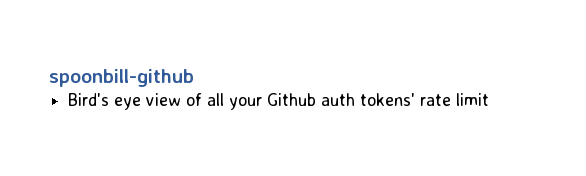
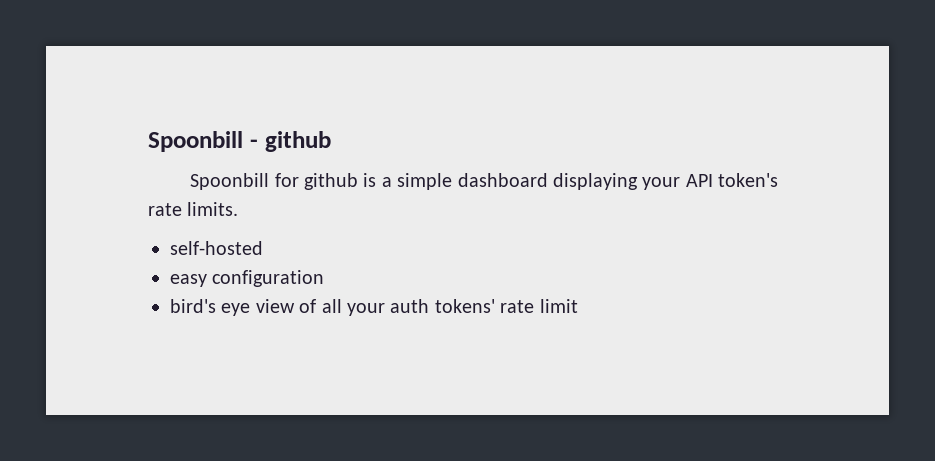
- spoonbill-github
- Bird's eye view of all your Github auth tokens' rate limit
+ Spoonbill - github
+ Spoonbill for github is a simple dashboard displaying your API token's rate limits.
+ self-hosted
+ easy configuration
+ bird's eye view of all your auth tokens' rate limit

